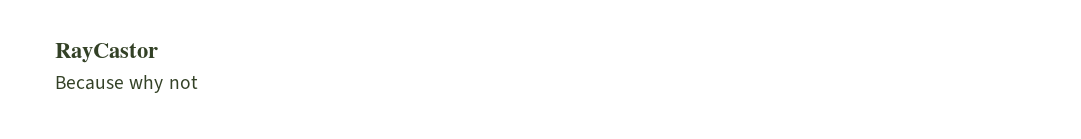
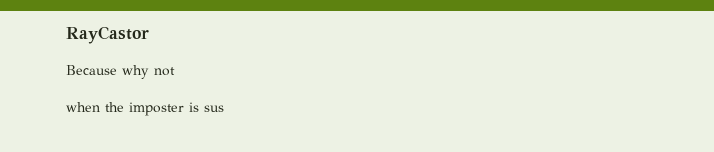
+ when the imposter is sus

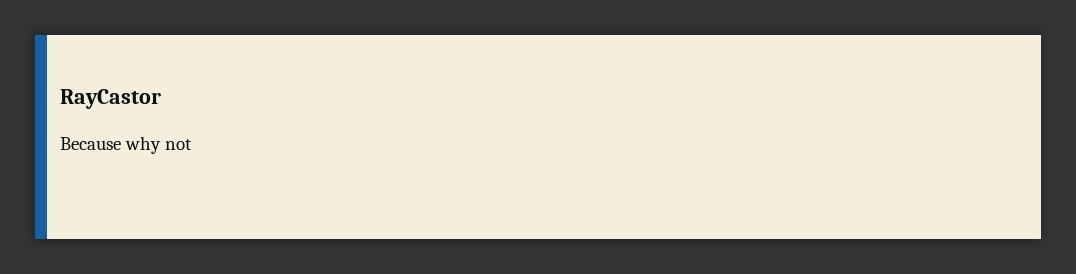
- when the imposter is sus

